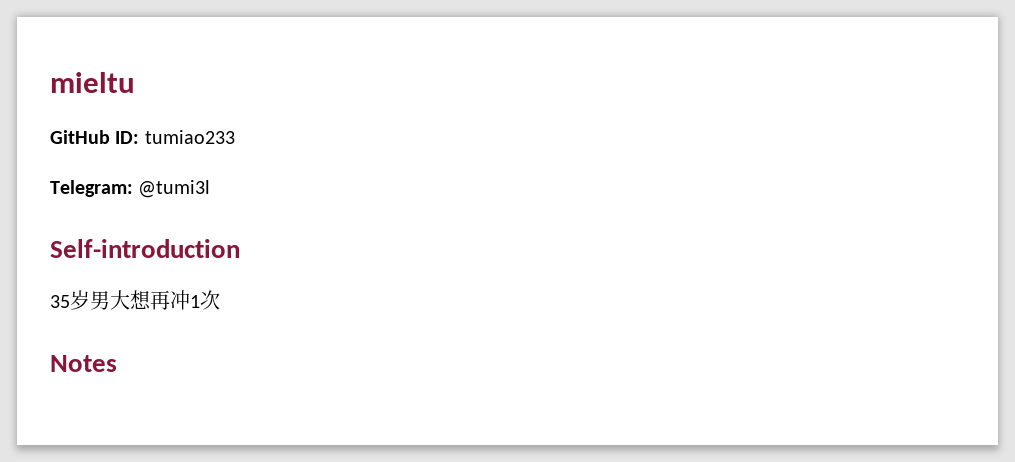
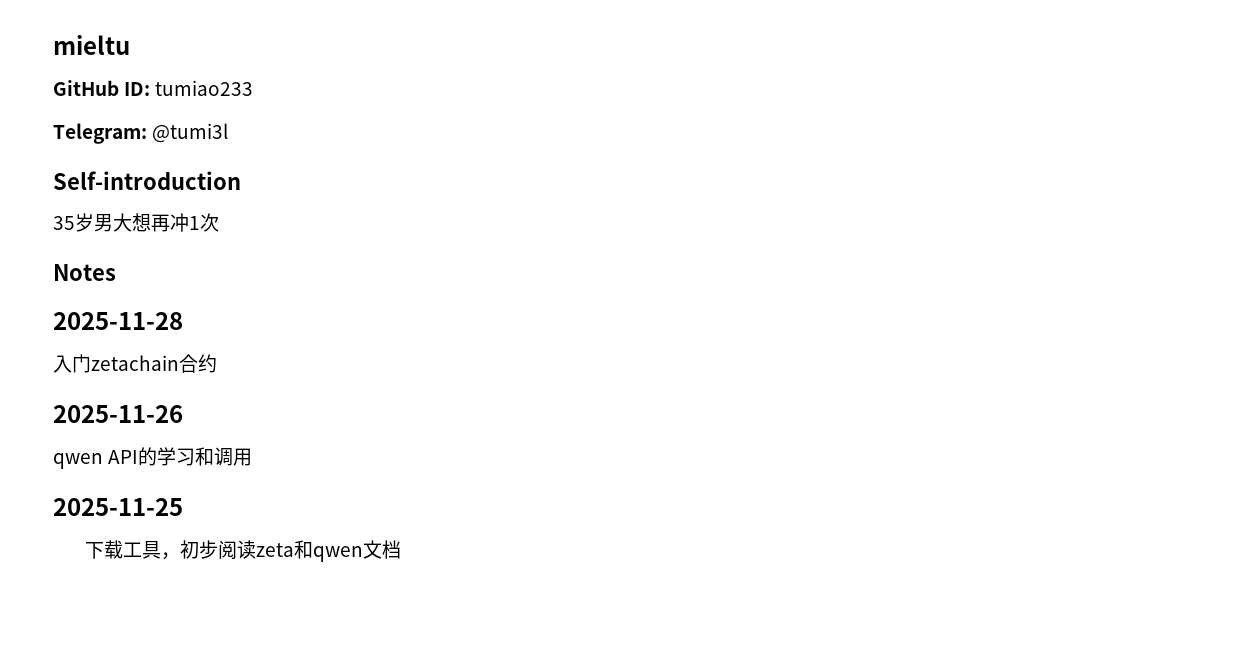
+ 2025-11-28
+ 入门zetachain合约
+ 2025-11-26
+ qwen API的学习和调用
+ 2025-11-25
+ 下载工具，初步阅读zeta和qwen文档

